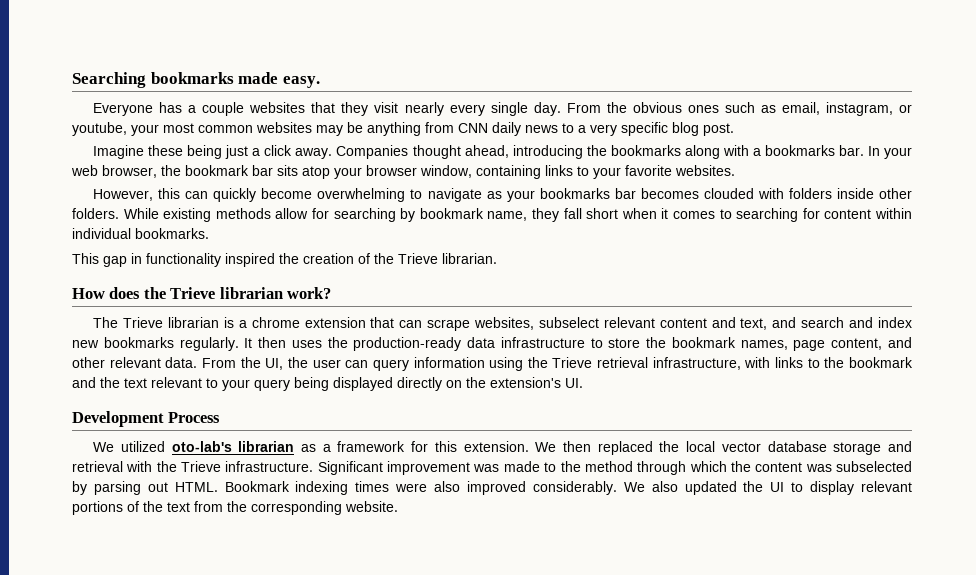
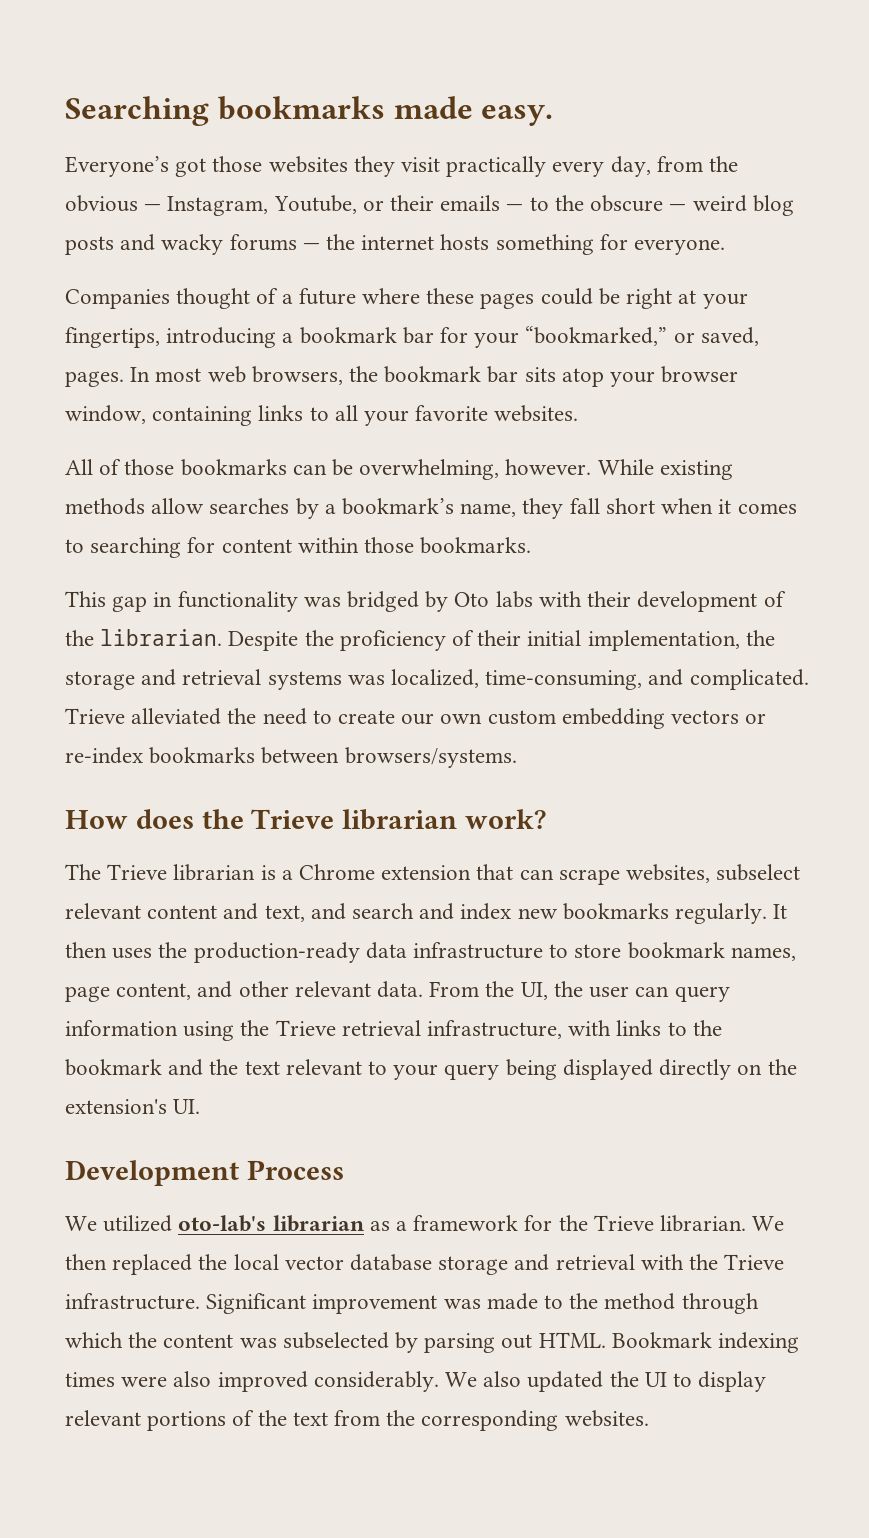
- Everyone has a couple websites that they visit nearly every single day. From the obvious ones such as email, instagram, or youtube, your most common websites may be anything from CNN daily news to a very specific blog post.
- Imagine these being just a click away. Companies thought ahead, introducing the bookmarks along with a bookmarks bar. In your web browser, the bookmark bar sits atop your browser window, containing links to your favorite websites.
+ Everyone’s got those websites they visit practically every day, from the obvious — Instagram, Youtube, or their emails — to the obscure — weird blog posts and wacky forums — the internet hosts something for everyone.
+ Companies thought of a future where these pages could be right at your fingertips, introducing a bookmark bar for your “bookmarked,” or saved, pages. In most web browsers, the bookmark bar sits atop your browser window, containing links to all your favorite websites.
- However, this can quickly become overwhelming to navigate as your bookmarks bar becomes clouded with folders inside other folders. While existing methods allow for searching by bookmark name, they fall short when it comes to searching for content within individual bookmarks.
+ All of those bookmarks can be overwhelming, however. While existing methods allow searches by a bookmark’s name, they fall short when it comes to searching for content within those bookmarks.
- This gap in functionality inspired the creation of the Trieve librarian.
+ This gap in functionality was bridged by Oto labs with their development of the librarian. Despite the proficiency of their initial implementation, the storage and retrieval systems was localized, time-consuming, and complicated. Trieve alleviated the need to create our own custom embedding vectors or re-index bookmarks between browsers/systems.
- The Trieve librarian is a chrome extension that can scrape websites, subselect relevant content and text, and search and index new bookmarks regularly.
+ The Trieve librarian is a Chrome extension that can scrape websites, subselect relevant content and text, and search and index new bookmarks regularly.
- It then uses the production-ready data infrastructure to store the bookmark names, page content, and other relevant data.
+ It then uses the production-ready data infrastructure to store bookmark names, page content, and other relevant data.
- We utilized oto-lab's librarian as a framework for this extension.
+ We utilized oto-lab's librarian as a framework for the Trieve librarian.
- We also updated the UI to display relevant portions of the text from the corresponding website.
+ We also updated the UI to display relevant portions of the text from the corresponding websites.

